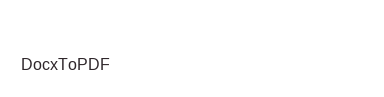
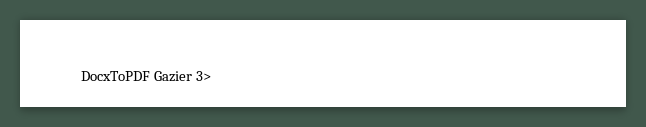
- DocxToPDF
+ DocxToPDF Gazier 3>

